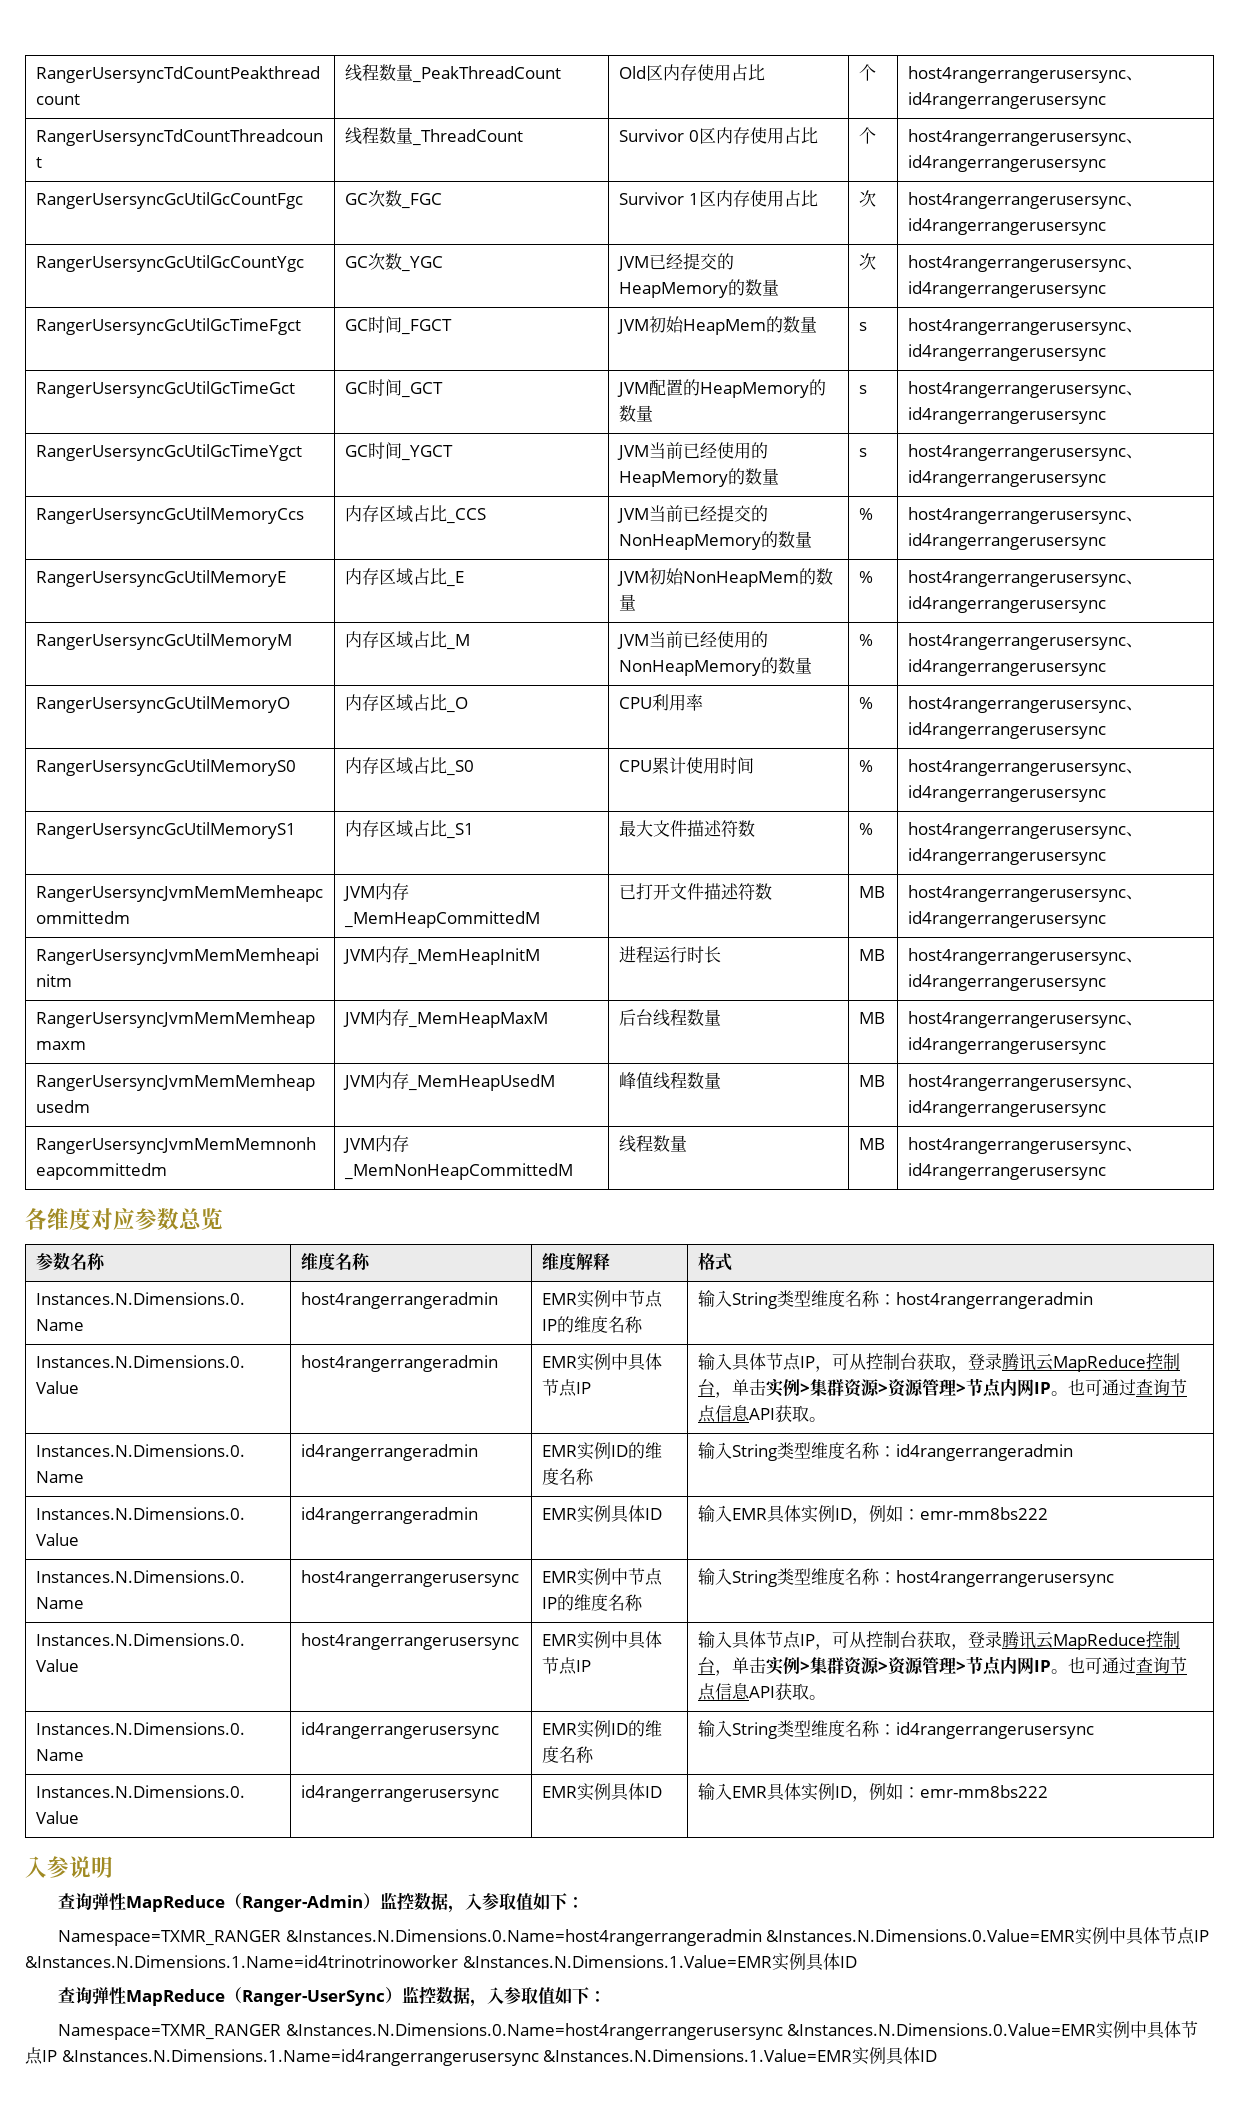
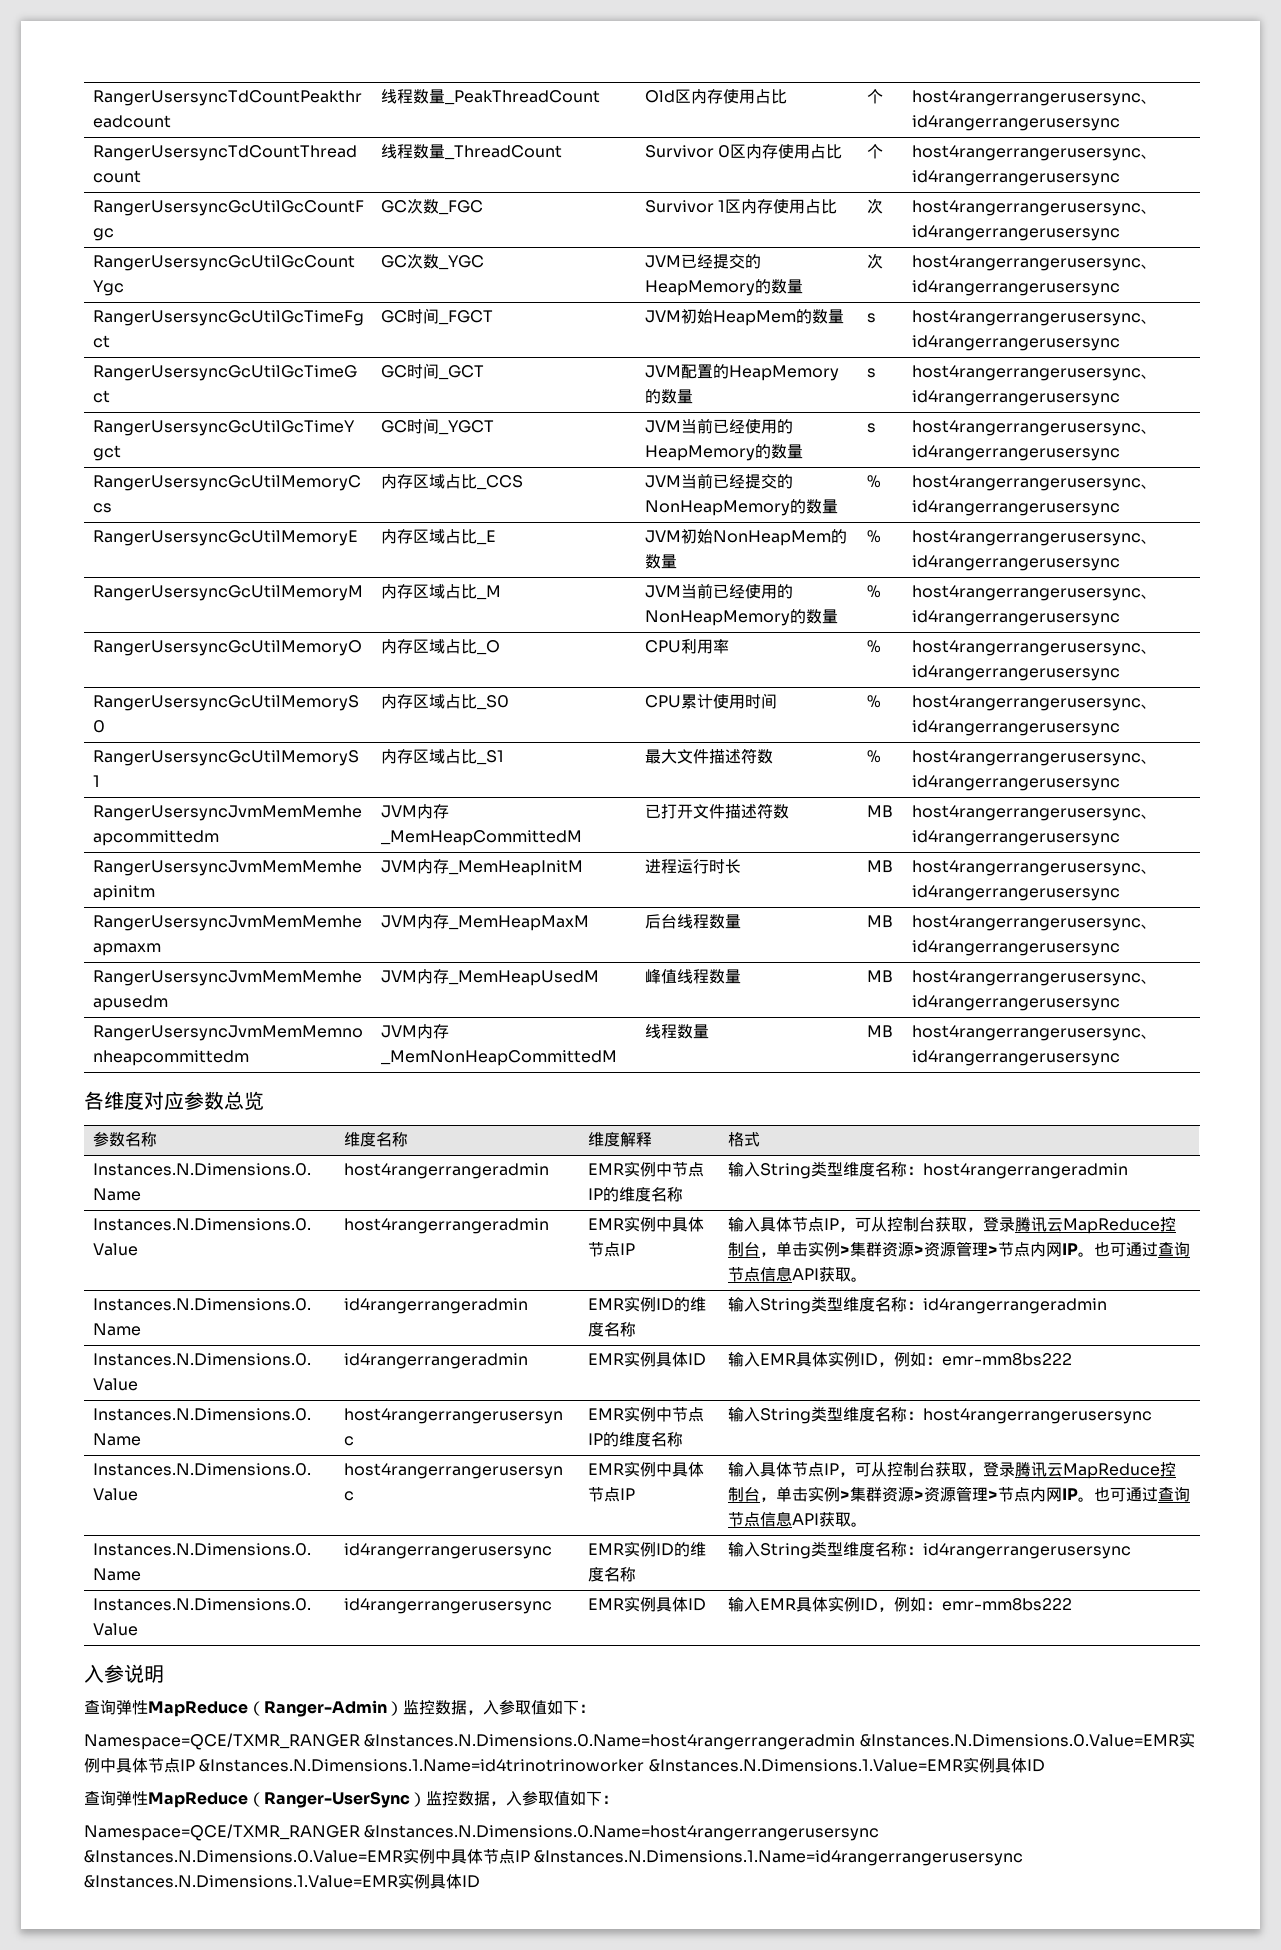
- Namespace=TXMR_RANGER &Instances.N.Dimensions.0.Name=host4rangerrangeradmin &Instances.N.Dimensions.0.Value=EMR实例中具体节点IP &Instances.N.Dimensions.1.Name=id4trinotrinoworker &Instances.N.Dimensions.1.Value=EMR实例具体ID
+ Namespace=QCE/TXMR_RANGER &Instances.N.Dimensions.0.Name=host4rangerrangeradmin &Instances.N.Dimensions.0.Value=EMR实例中具体节点IP &Instances.N.Dimensions.1.Name=id4trinotrinoworker &Instances.N.Dimensions.1.Value=EMR实例具体ID
- Namespace=TXMR_RANGER &Instances.N.Dimensions.0.Name=host4rangerrangerusersync &Instances.N.Dimensions.0.Value=EMR实例中具体节点IP &Instances.N.Dimensions.1.Name=id4rangerrangerusersync &Instances.N.Dimensions.1.Value=EMR实例具体ID
+ Namespace=QCE/TXMR_RANGER &Instances.N.Dimensions.0.Name=host4rangerrangerusersync &Instances.N.Dimensions.0.Value=EMR实例中具体节点IP &Instances.N.Dimensions.1.Name=id4rangerrangerusersync &Instances.N.Dimensions.1.Value=EMR实例具体ID

